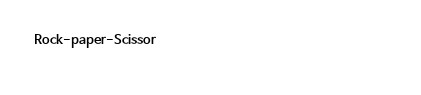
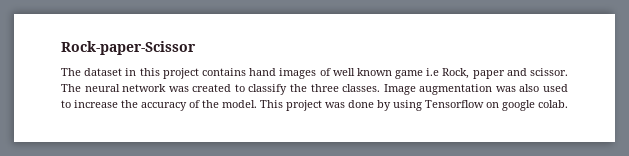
+ The dataset in this project contains hand images of well known game i.e Rock, paper and scissor. The neural network was created to classify the three classes. Image augmentation was also used to increase the accuracy of the model. This project was done by using Tensorflow on google colab.

